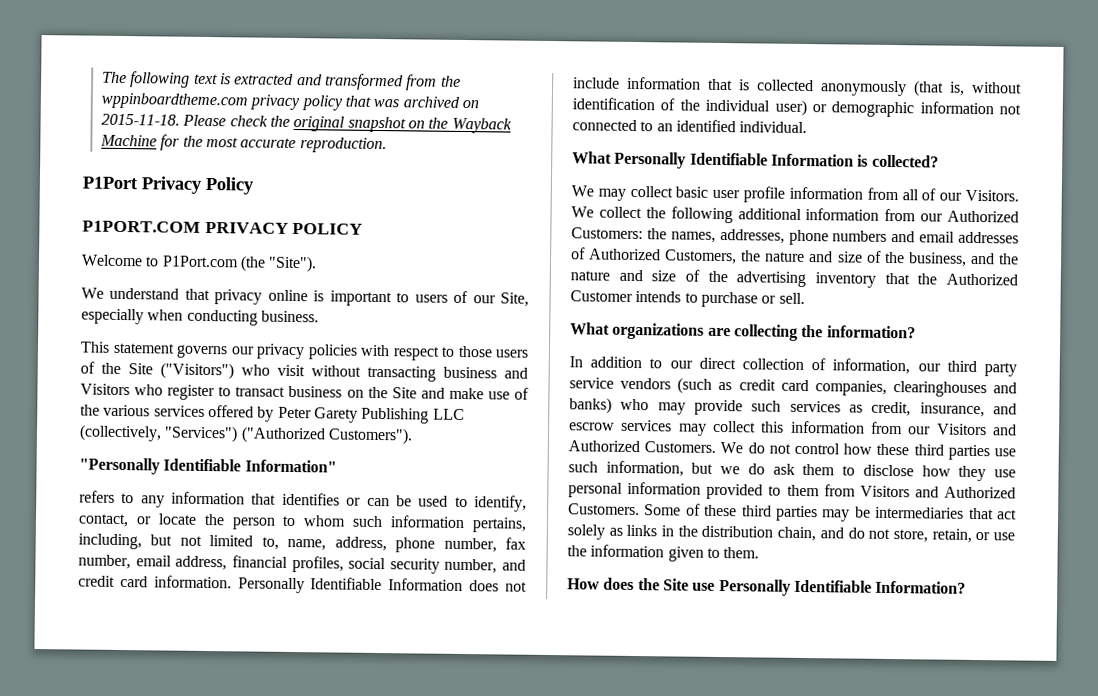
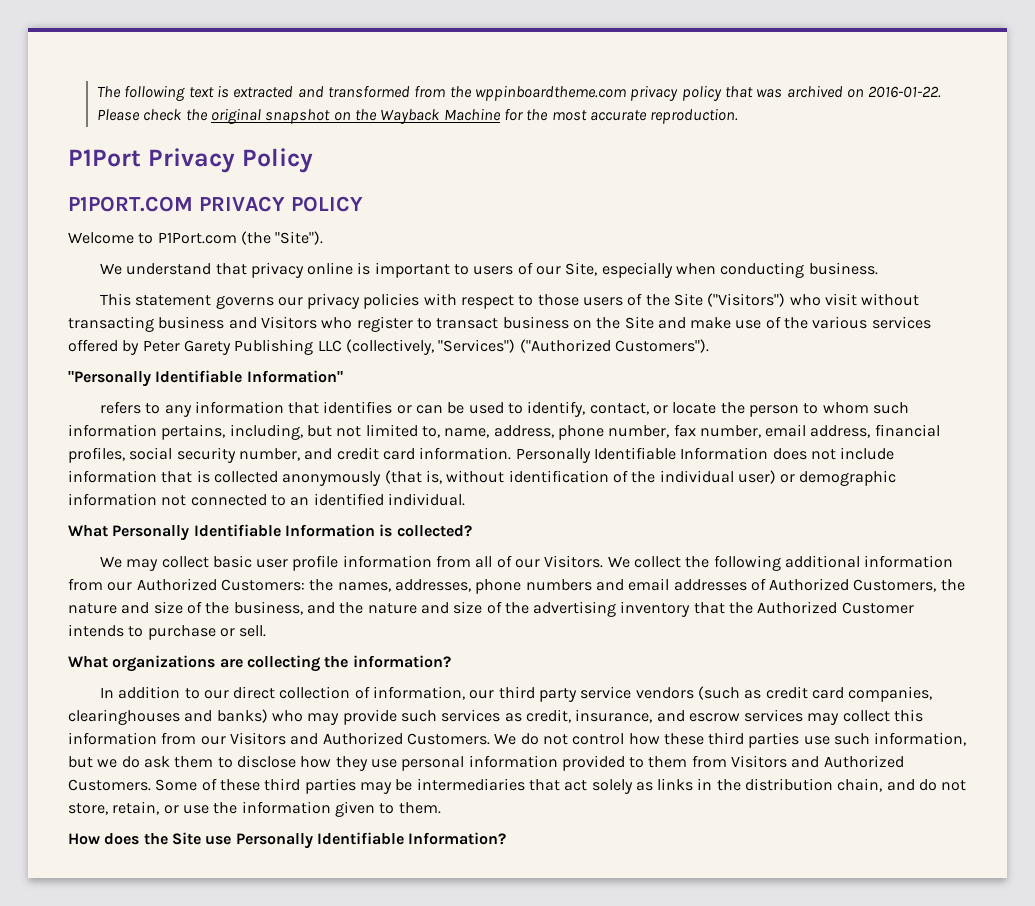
- The following text is extracted and transformed from the wppinboardtheme.com privacy policy that was archived on 2015-11-18.
+ The following text is extracted and transformed from the wppinboardtheme.com privacy policy that was archived on 2016-01-22.

